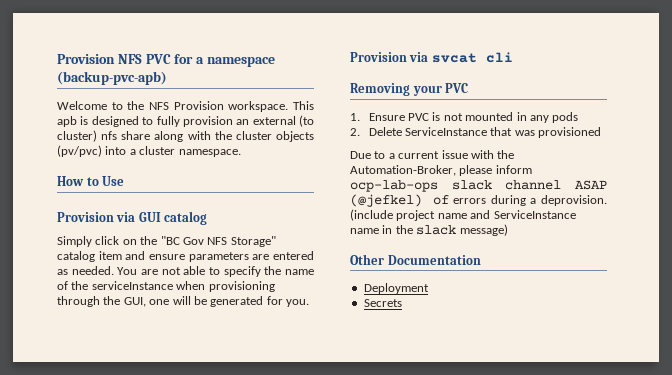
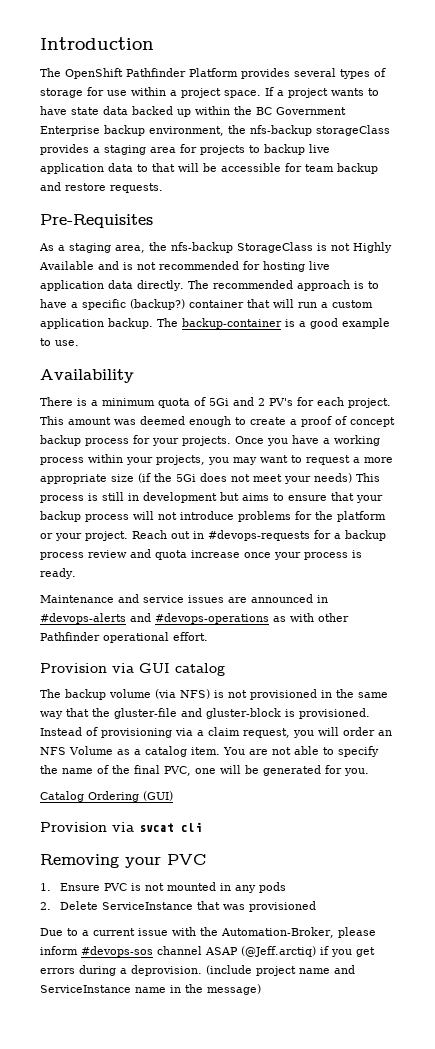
- Provision NFS PVC for a namespace (backup-pvc-apb)
- Welcome to the NFS Provision workspace. This apb is designed to fully provision an external (to cluster) nfs share along with the cluster objects (pv/pvc) into a cluster namespace.
- How to Use
+ Introduction
+ The OpenShift Pathfinder Platform provides several types of storage for use within a project space. If a project wants to have state data backed up within the BC Government Enterprise backup environment, the nfs-backup storageClass provides a staging area for projects to backup live application data to that will be accessible for team backup and restore requests.
+ Pre-Requisites
+ As a staging area, the nfs-backup StorageClass is not Highly Available and is not recommended for hosting live application data directly. The recommended approach is to have a specific (backup?) container that will run a custom application backup. The backup-container is a good example to use.
+ Availability
+ There is a minimum quota of 5Gi and 2 PV's for each project. This amount was deemed enough to create a proof of concept backup process for your projects. Once you have a working process within your projects, you may want to request a more appropriate size (if the 5Gi does not meet your needs) This process is still in development but aims to ensure that your backup process will not introduce problems for the platform or your project. Reach out in #devops-requests for a backup process review and quota increase once your process is ready.
+ Maintenance and service issues are announced in #devops-alerts and #devops-operations as with other Pathfinder operational effort.
  Provision via GUI catalog
- Simply click on the "BC Gov NFS Storage" catalog item and ensure parameters are entered as needed.
+ The backup volume (via NFS) is not provisioned in the same way that the gluster-file and gluster-block is provisioned. Instead of provisioning via a claim request, you will order an NFS Volume as a catalog item.
- You are not able to specify the name of the serviceInstance when provisioning through the GUI, one will be generated for you.
+ You are not able to specify the name of the final PVC, one will be generated for you.
+ Catalog Ordering (GUI)
- Due to a current issue with the Automation-Broker, please inform ocp-lab-ops slack channel ASAP (@jefkel) of errors during a deprovision.
+ Due to a current issue with the Automation-Broker, please inform #devops-sos channel ASAP (@Jeff.arctiq) if you get errors during a deprovision.
- (include project name and ServiceInstance name in the slack message)
+ (include project name and ServiceInstance name in the message)
- Other Documentation
- Deployment
- Secrets

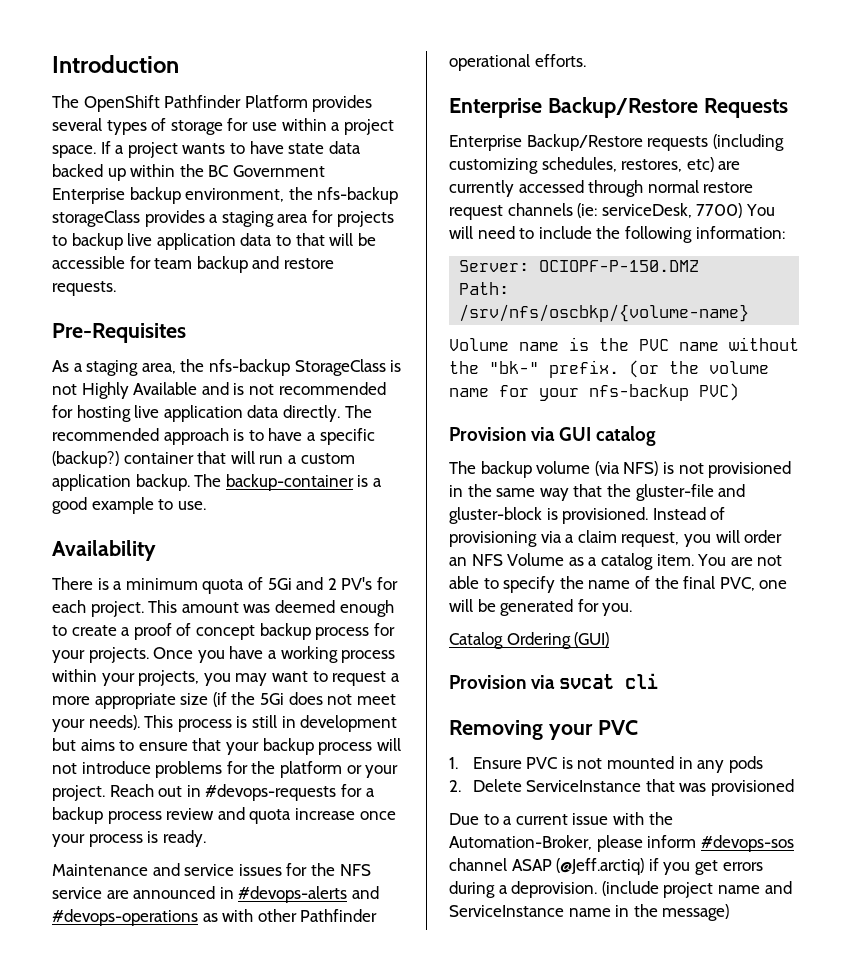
- Once you have a working process within your projects, you may want to request a more appropriate size (if the 5Gi does not meet your needs) This process is still in development but aims to ensure that your backup process will not introduce problems for the platform or your project.
+ Once you have a working process within your projects, you may want to request a more appropriate size (if the 5Gi does not meet your needs). This process is still in development but aims to ensure that your backup process will not introduce problems for the platform or your project.
- Maintenance and service issues are announced in #devops-alerts and #devops-operations as with other Pathfinder operational effort.
+ Maintenance and service issues for the NFS service are announced in #devops-alerts and #devops-operations as with other Pathfinder operational efforts.
+ Enterprise Backup/Restore Requests
+ Enterprise Backup/Restore requests (including customizing schedules, restores, etc) are currently accessed through normal restore request channels (ie: serviceDesk, 7700) You will need to include the following information:
+ Server: OCIOPF-P-150.DMZ
+ Path: /srv/nfs/oscbkp/{volume-name}
+ Volume name is the PVC name without the "bk-" prefix. (or the volume name for your nfs-backup PVC)

